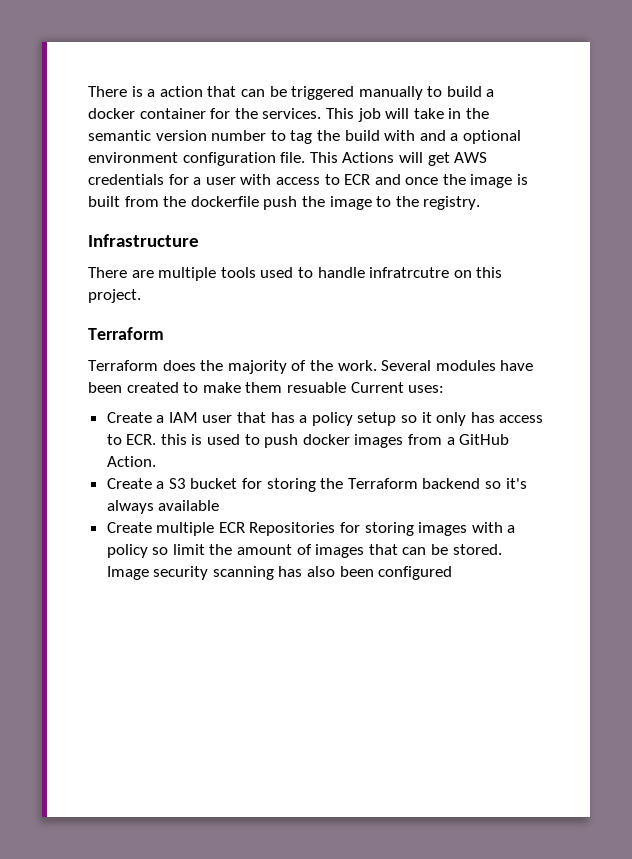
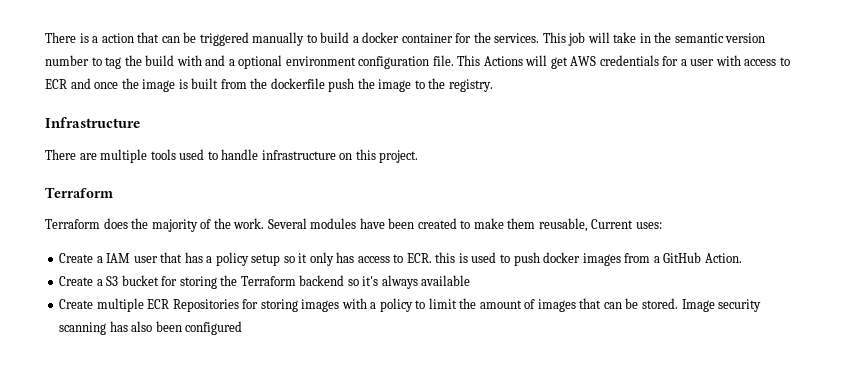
- There are multiple tools used to handle infratrcutre on this project.
+ There are multiple tools used to handle infrastructure on this project.
- Several modules have been created to make them resuable Current uses:
+ Several modules have been created to make them reusable, Current uses:
- Create multiple ECR Repositories for storing images with a policy so limit the amount of images that can be stored.
+ Create multiple ECR Repositories for storing images with a policy to limit the amount of images that can be stored.

